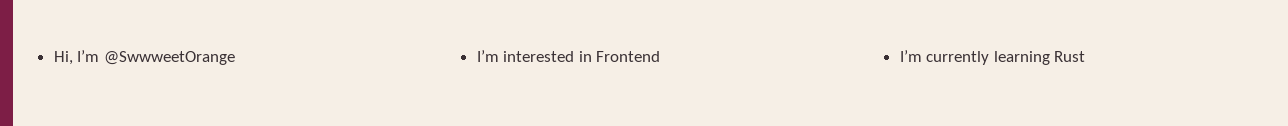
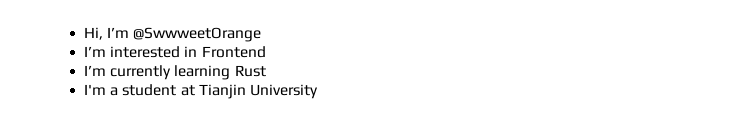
+ I'm a student at Tianjin University

